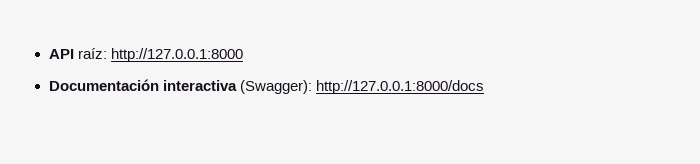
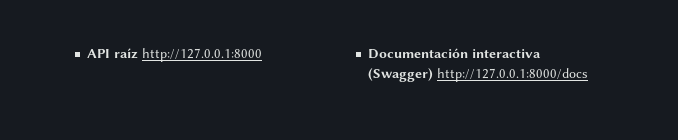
- API raíz: http://127.0.0.1:8000
+ API raíz http://127.0.0.1:8000
- Documentación interactiva (Swagger): http://127.0.0.1:8000/docs
+ Documentación interactiva (Swagger) http://127.0.0.1:8000/docs

